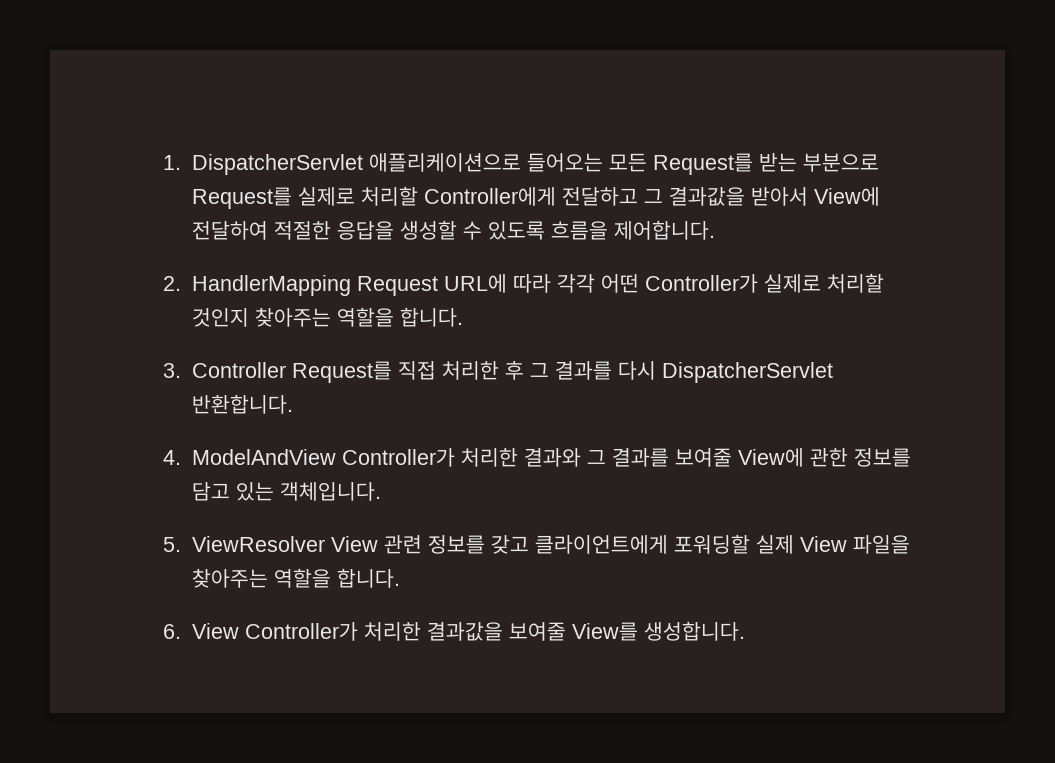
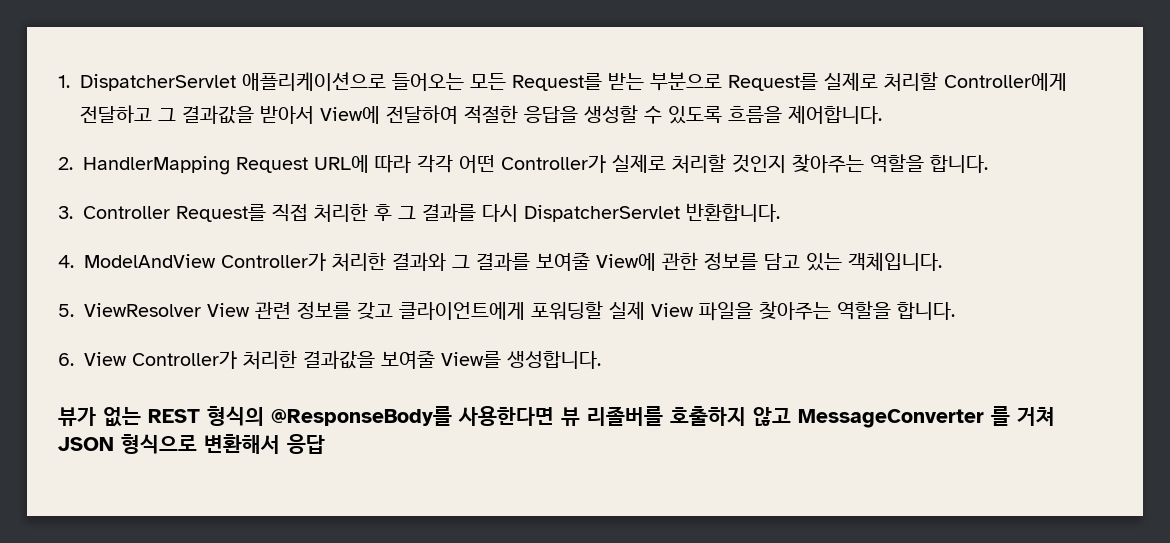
+ 뷰가 없는 REST 형식의 @ResponseBody를 사용한다면 뷰 리졸버를 호출하지 않고 MessageConverter 를 거쳐 JSON 형식으로 변환해서 응답

